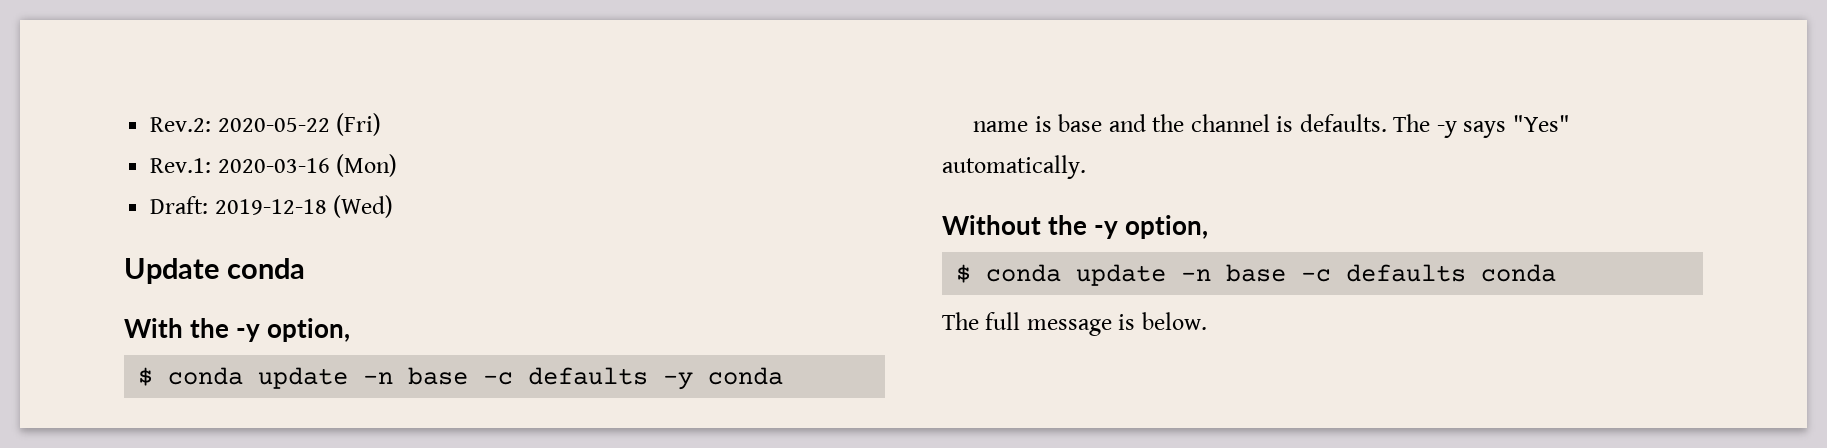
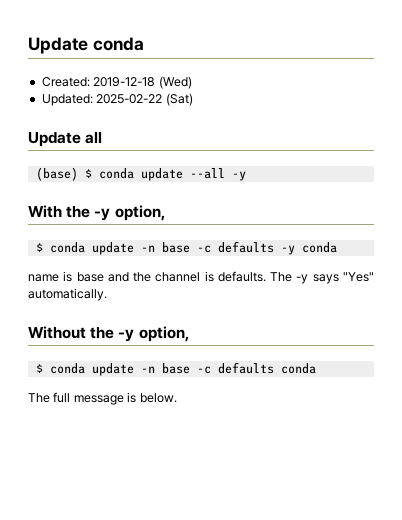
- Rev.2: 2020-05-22 (Fri)
- Rev.1: 2020-03-16 (Mon)
- Draft: 2019-12-18 (Wed)
  Update conda
+ Created: 2019-12-18 (Wed)
+ Updated: 2025-02-22 (Sat)
+ Update all
+ (base) $ conda update --all -y

